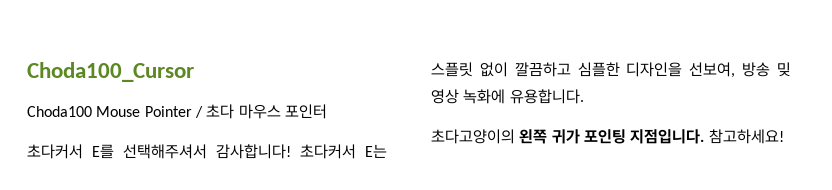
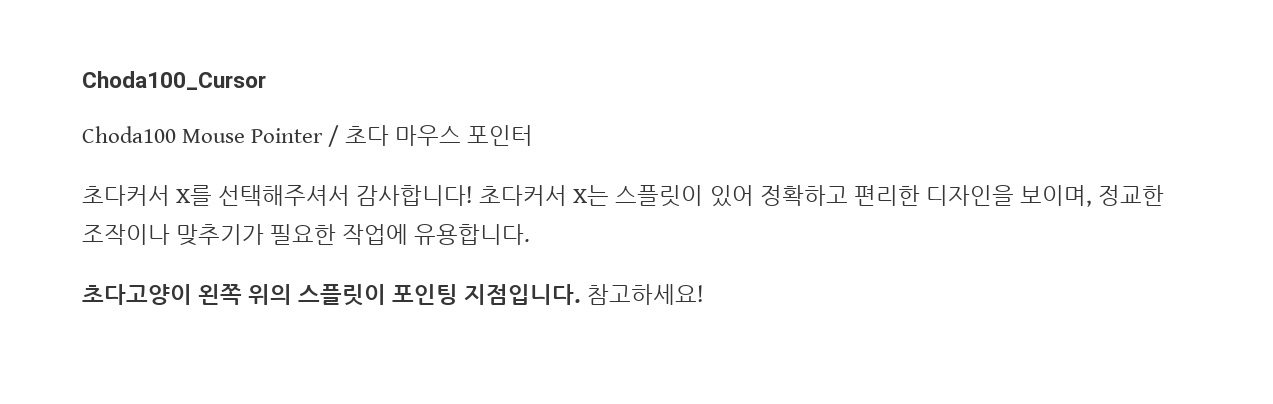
- 초다커서 E를 선택해주셔서 감사합니다!
+ 초다커서 X를 선택해주셔서 감사합니다!
- 초다커서 E는 스플릿 없이 깔끔하고 심플한 디자인을 선보여, 방송 밎 영상 녹화에 유용합니다.
- 초다고양이의 왼쪽 귀가 포인팅 지점입니다.
+ 초다커서 X는 스플릿이 있어 정확하고 편리한 디자인을 보이며, 정교한 조작이나 맞추기가 필요한 작업에 유용합니다.
+ 초다고양이 왼쪽 위의 스플릿이 포인팅 지점입니다.

